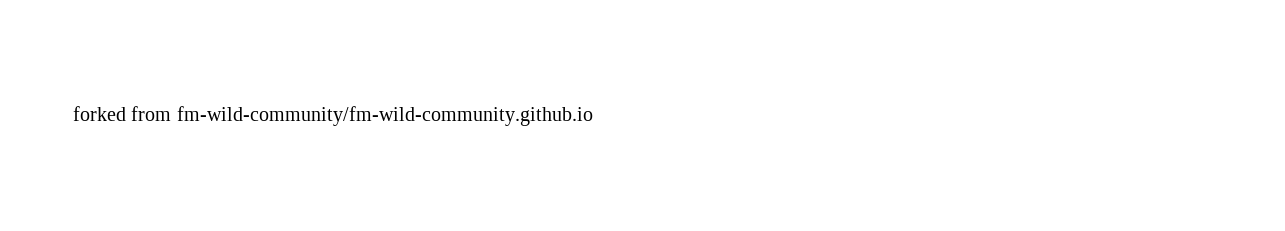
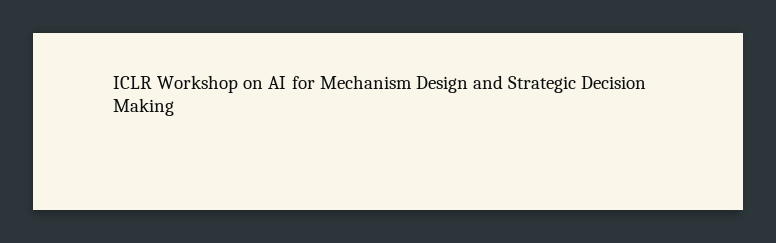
- forked from fm-wild-community/fm-wild-community.github.io
+ ICLR Workshop on AI for Mechanism Design and Strategic Decision Making

